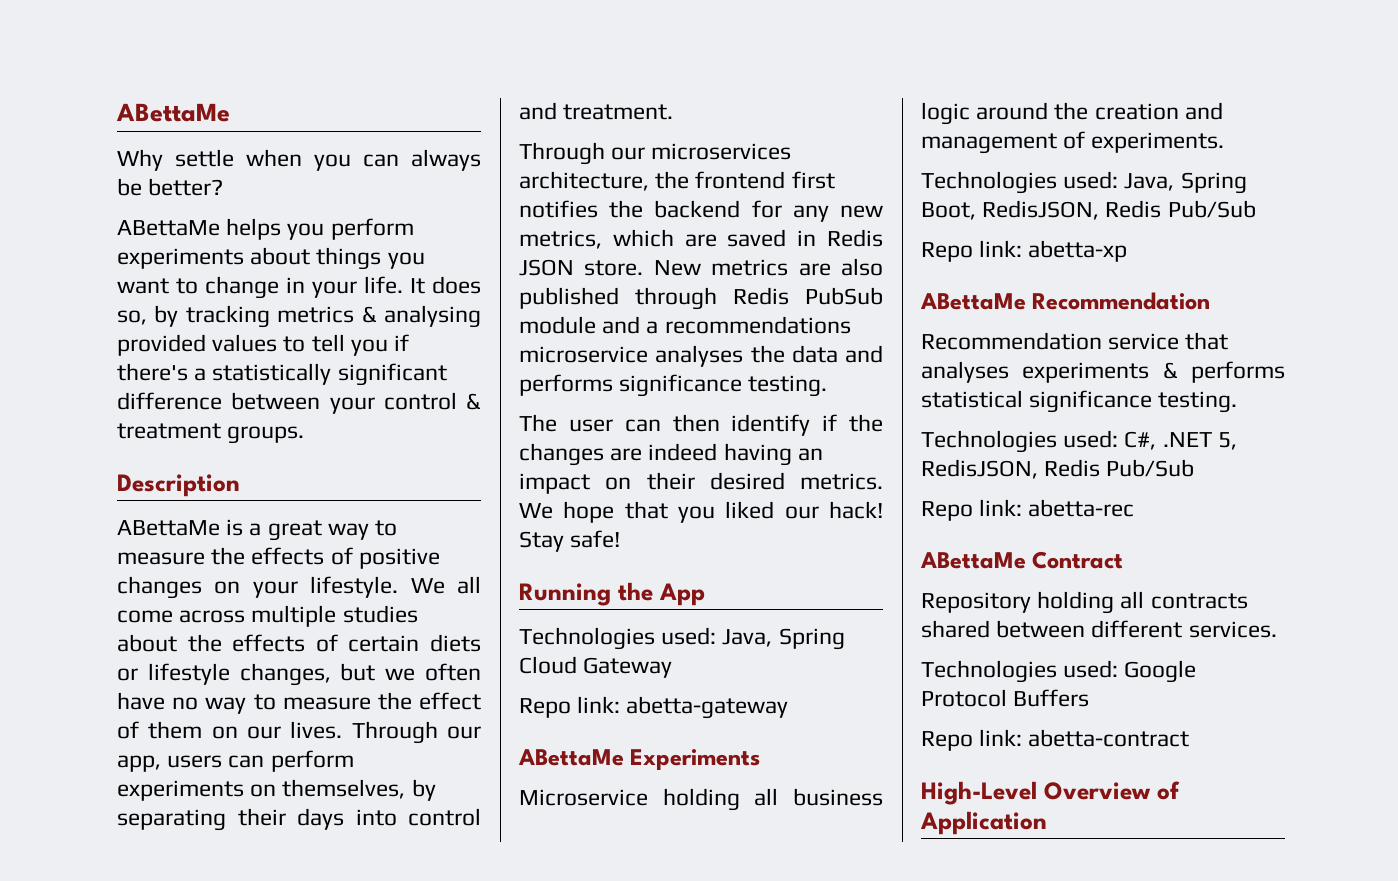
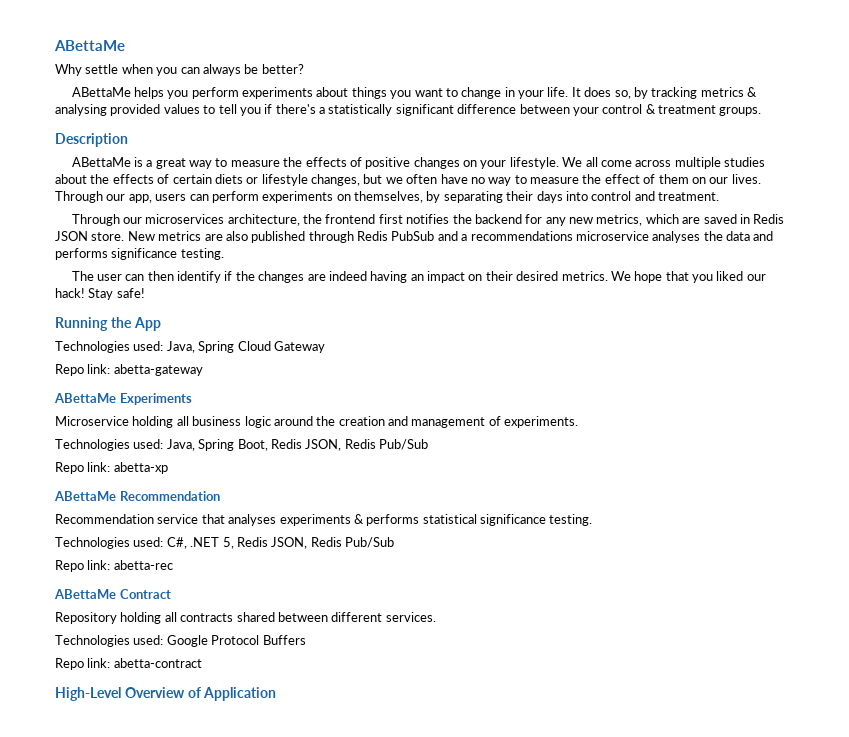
- New metrics are also published through Redis PubSub module and a recommendations microservice analyses the data and performs significance testing.
+ New metrics are also published through Redis PubSub and a recommendations microservice analyses the data and performs significance testing.
- Technologies used: Java, Spring Boot, RedisJSON, Redis Pub/Sub
+ Technologies used: Java, Spring Boot, Redis JSON, Redis Pub/Sub
- Technologies used: C#, .NET 5, RedisJSON, Redis Pub/Sub
+ Technologies used: C#, .NET 5, Redis JSON, Redis Pub/Sub

